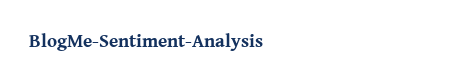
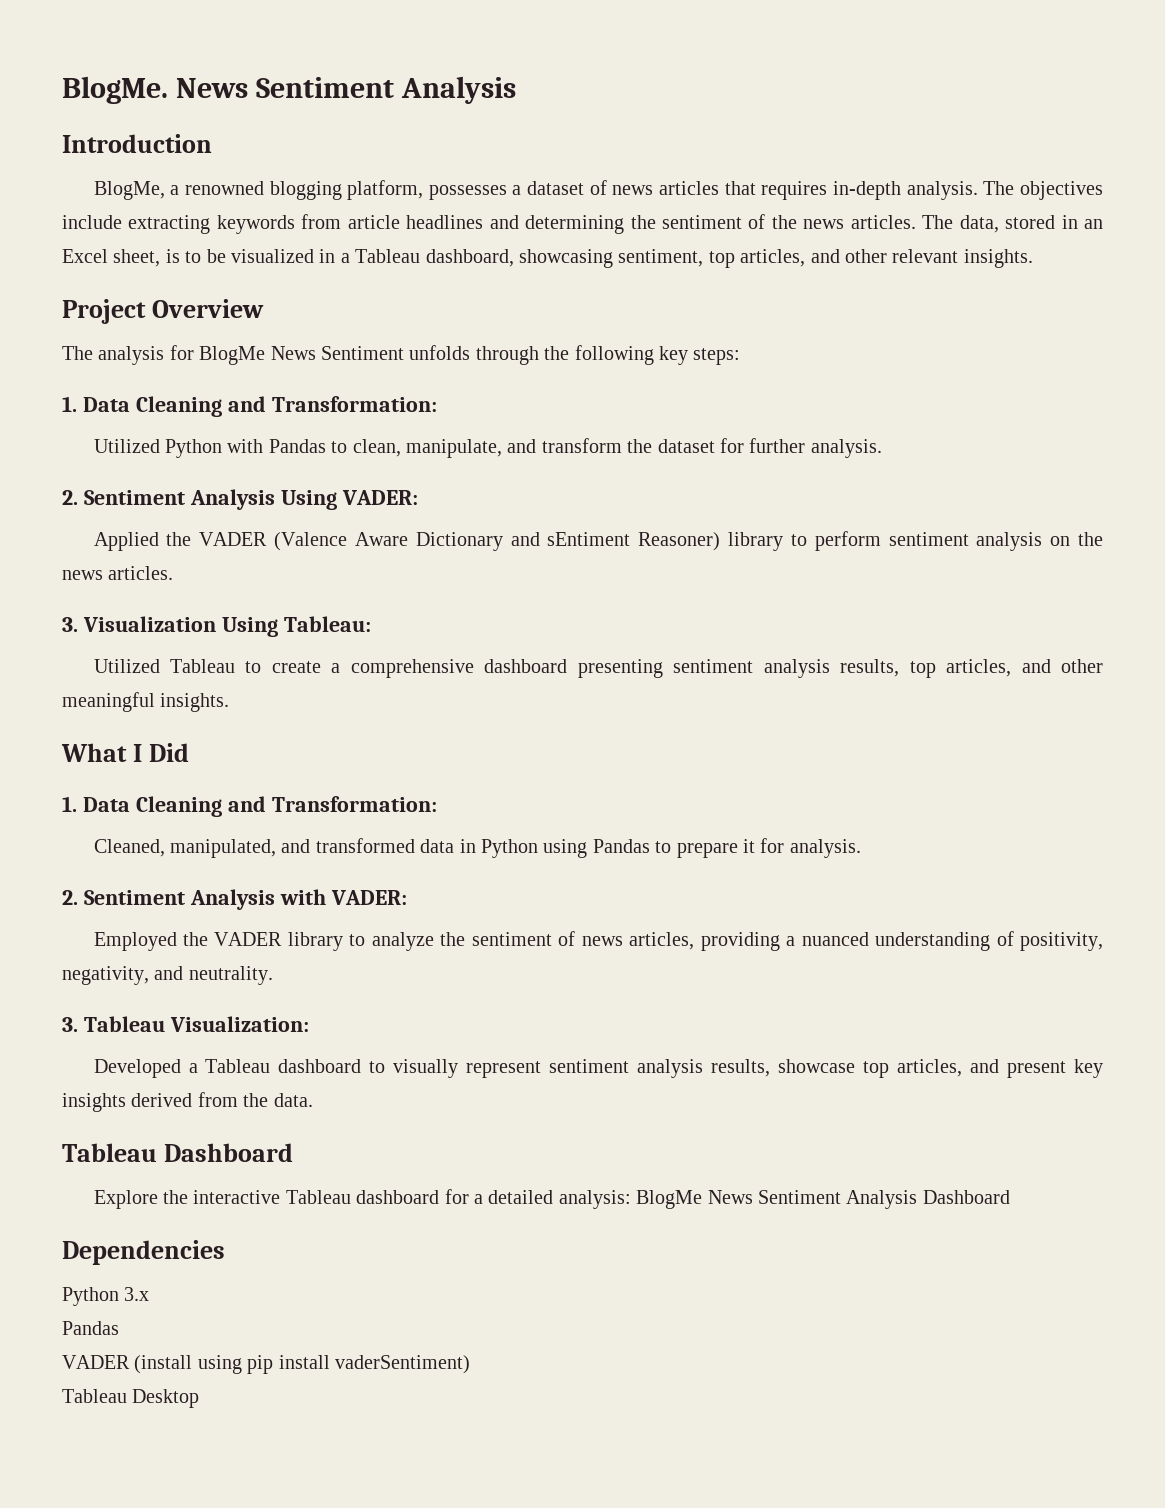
- BlogMe-Sentiment-Analysis
+ BlogMe. News Sentiment Analysis
+ Introduction
+ BlogMe, a renowned blogging platform, possesses a dataset of news articles that requires in-depth analysis. The objectives include extracting keywords from article headlines and determining the sentiment of the news articles. The data, stored in an Excel sheet, is to be visualized in a Tableau dashboard, showcasing sentiment, top articles, and other relevant insights.
+ Project Overview
+ The analysis for BlogMe News Sentiment unfolds through the following key steps:
+ 1. Data Cleaning and Transformation:
+ Utilized Python with Pandas to clean, manipulate, and transform the dataset for further analysis.
+ 2. Sentiment Analysis Using VADER:
+ Applied the VADER (Valence Aware Dictionary and sEntiment Reasoner) library to perform sentiment analysis on the news articles.
+ 3. Visualization Using Tableau:
+ Utilized Tableau to create a comprehensive dashboard presenting sentiment analysis results, top articles, and other meaningful insights.
+ What I Did
+ 1. Data Cleaning and Transformation:
+ Cleaned, manipulated, and transformed data in Python using Pandas to prepare it for analysis.
+ 2. Sentiment Analysis with VADER:
+ Employed the VADER library to analyze the sentiment of news articles, providing a nuanced understanding of positivity, negativity, and neutrality.
+ 3. Tableau Visualization:
+ Developed a Tableau dashboard to visually represent sentiment analysis results, showcase top articles, and present key insights derived from the data.
+ Tableau Dashboard
+ Explore the interactive Tableau dashboard for a detailed analysis: BlogMe News Sentiment Analysis Dashboard
+ Dependencies
+ Python 3.x
+ Pandas
+ VADER (install using pip install vaderSentiment)
+ Tableau Desktop

